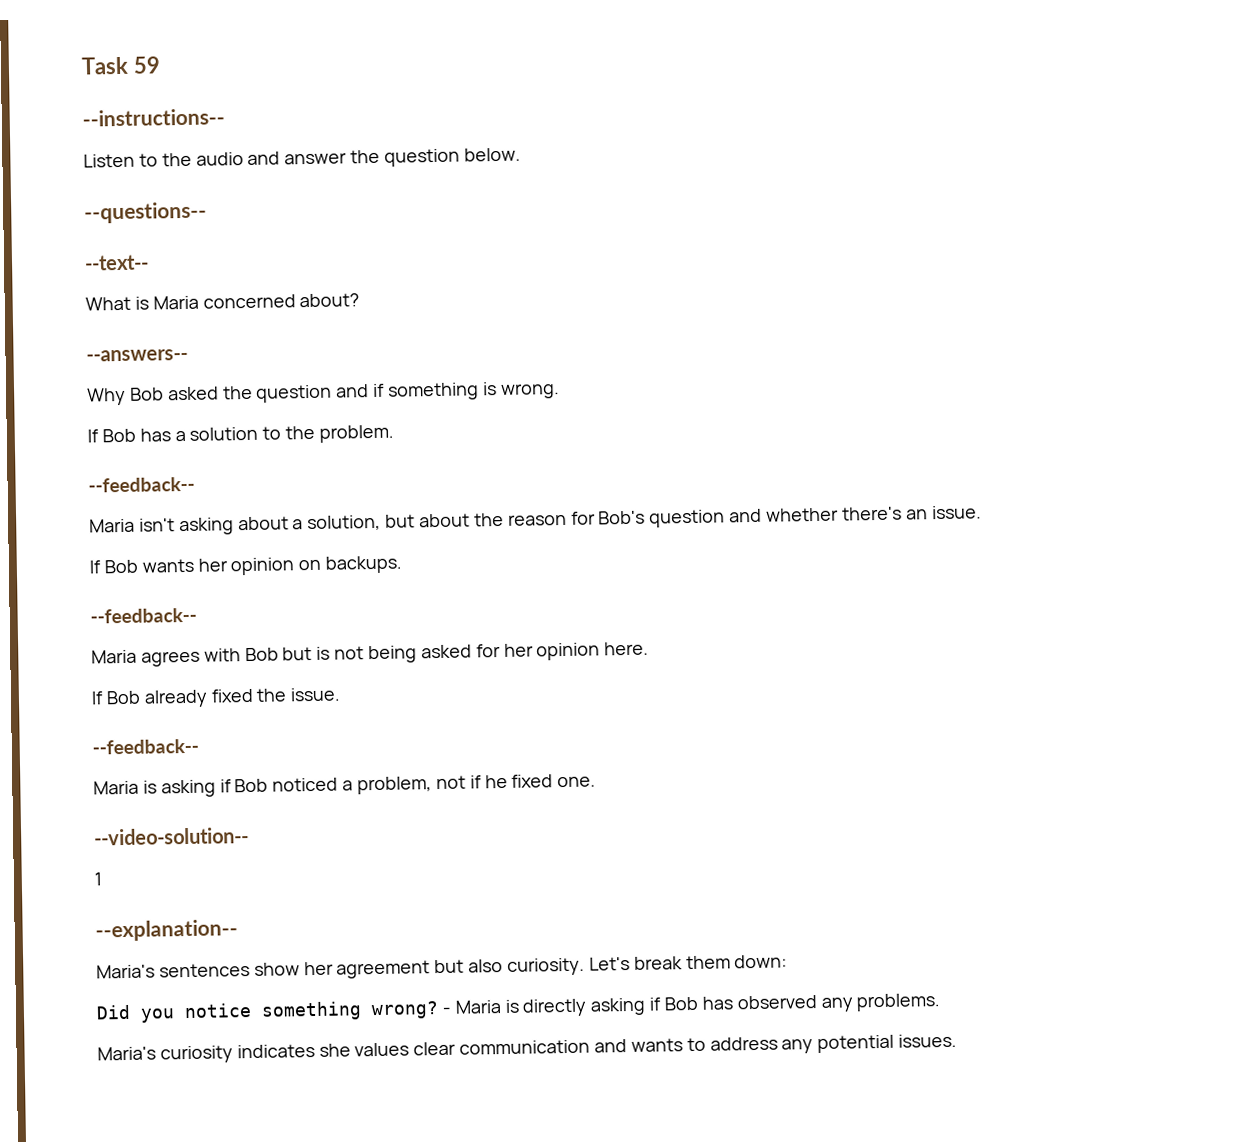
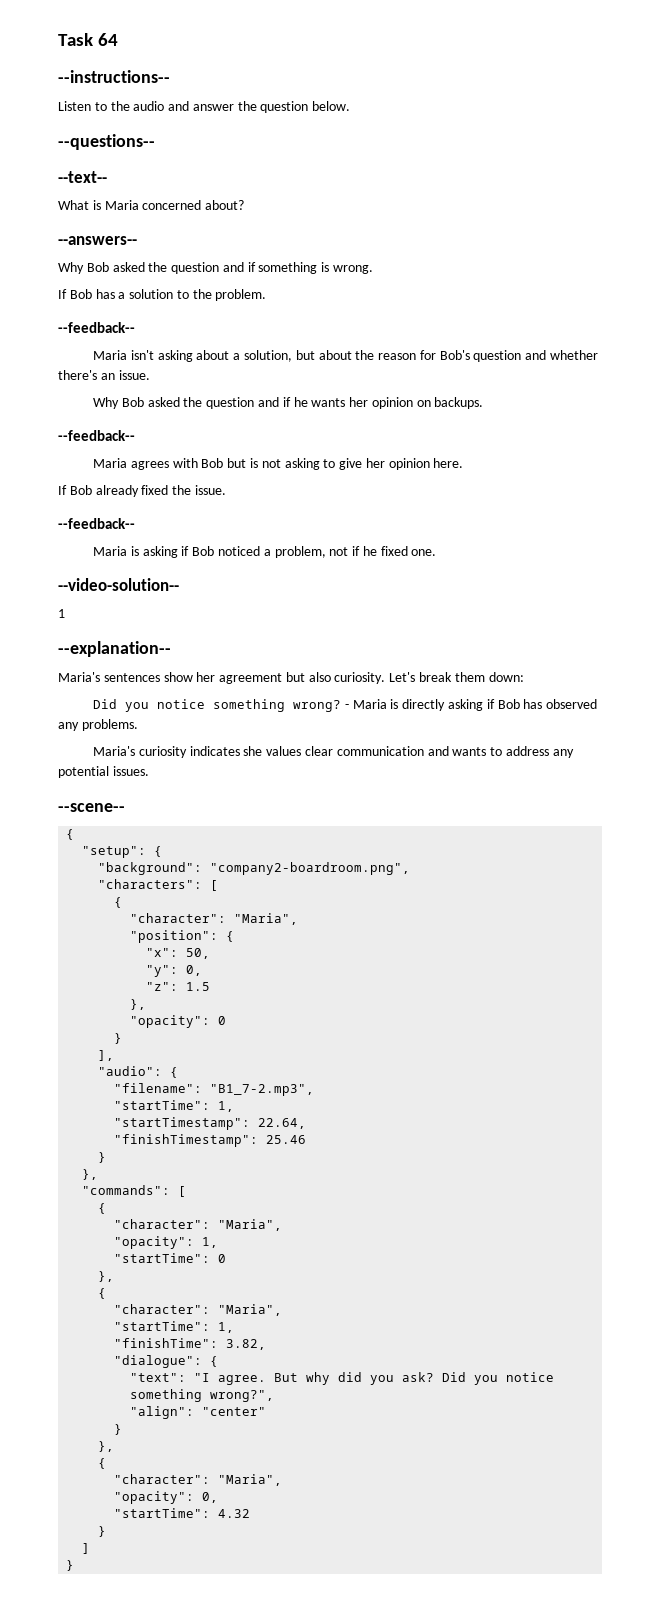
- Task 59
+ Task 64
- If Bob wants her opinion on backups.
+ Why Bob asked the question and if he wants her opinion on backups.
- Maria agrees with Bob but is not being asked for her opinion here.
+ Maria agrees with Bob but is not asking to give her opinion here.
+ --scene--
+ {
+ "setup": {
+ "background": "company2-boardroom.png",
+ "characters": [
+ {
+ "character": "Maria",
+ "position": {
+ "x": 50,
+ "y": 0,
+ "z": 1.5
+ },
+ "opacity": 0
+ }
+ ],
+ "audio": {
+ "filename": "B1_7-2.mp3",
+ "startTime": 1,
+ "startTimestamp": 22.64,
+ "finishTimestamp": 25.46
+ }
+ },
+ "commands": [
+ {
+ "character": "Maria",
+ "opacity": 1,
+ "startTime": 0
+ },
+ {
+ "character": "Maria",
+ "startTime": 1,
+ "finishTime": 3.82,
+ "dialogue": {
+ "text": "I agree. But why did you ask? Did you notice something wrong?",
+ "align": "center"
+ }
+ },
+ {
+ "character": "Maria",
+ "opacity": 0,
+ "startTime": 4.32
+ }
+ ]
+ }

